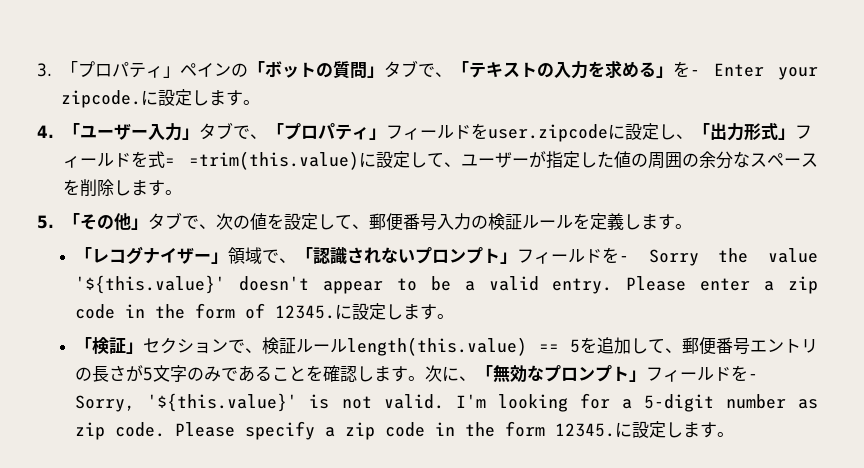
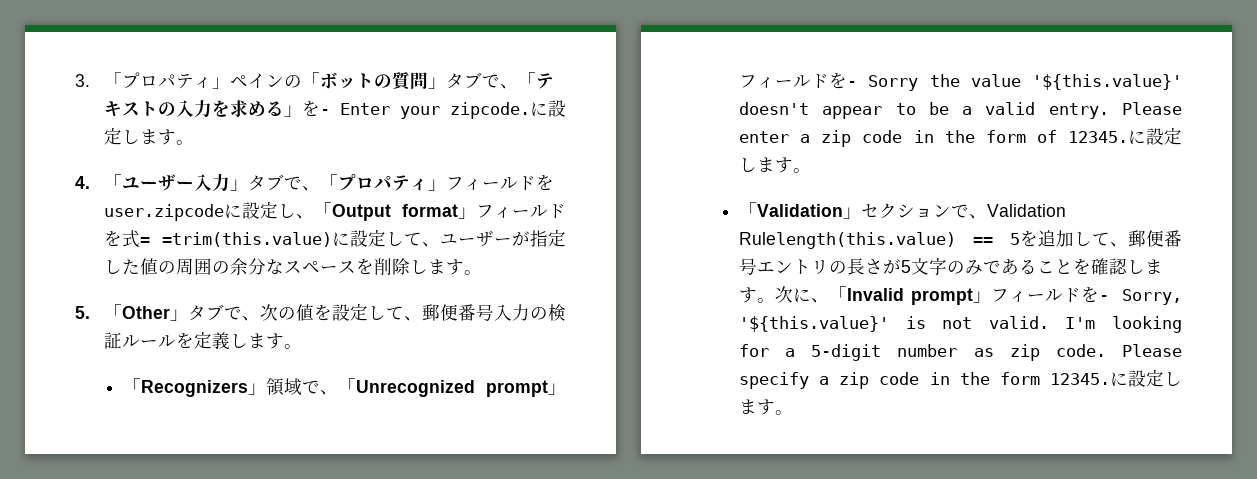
- 4.「ユーザー入力」タブで、「プロパティ」フィールドをuser.zipcodeに設定し、「出力形式」フィールドを式= =trim(this.value)に設定して、ユーザーが指定した値の周囲の余分なスペースを削除します。
+ 4.「ユーザー入力」タブで、「プロパティ」フィールドをuser.zipcodeに設定し、「Output format」フィールドを式= =trim(this.value)に設定して、ユーザーが指定した値の周囲の余分なスペースを削除します。
- 5.「その他」タブで、次の値を設定して、郵便番号入力の検証ルールを定義します。
+ 5.「Other」タブで、次の値を設定して、郵便番号入力の検証ルールを定義します。
- 「レコグナイザー」領域で、「認識されないプロンプト」フィールドを- Sorry the value '${this.value}' doesn't appear to be a valid entry.
+ 「Recognizers」領域で、「Unrecognized prompt」フィールドを- Sorry the value '${this.value}' doesn't appear to be a valid entry.
- 「検証」セクションで、検証ルールlength(this.value) == 5を追加して、郵便番号エントリの長さが5文字のみであることを確認します。
+ 「Validation」セクションで、Validation Rulelength(this.value) == 5を追加して、郵便番号エントリの長さが5文字のみであることを確認します。
- 次に、「無効なプロンプト」フィールドを- Sorry, '${this.value}' is not valid.
+ 次に、「Invalid prompt」フィールドを- Sorry, '${this.value}' is not valid.

